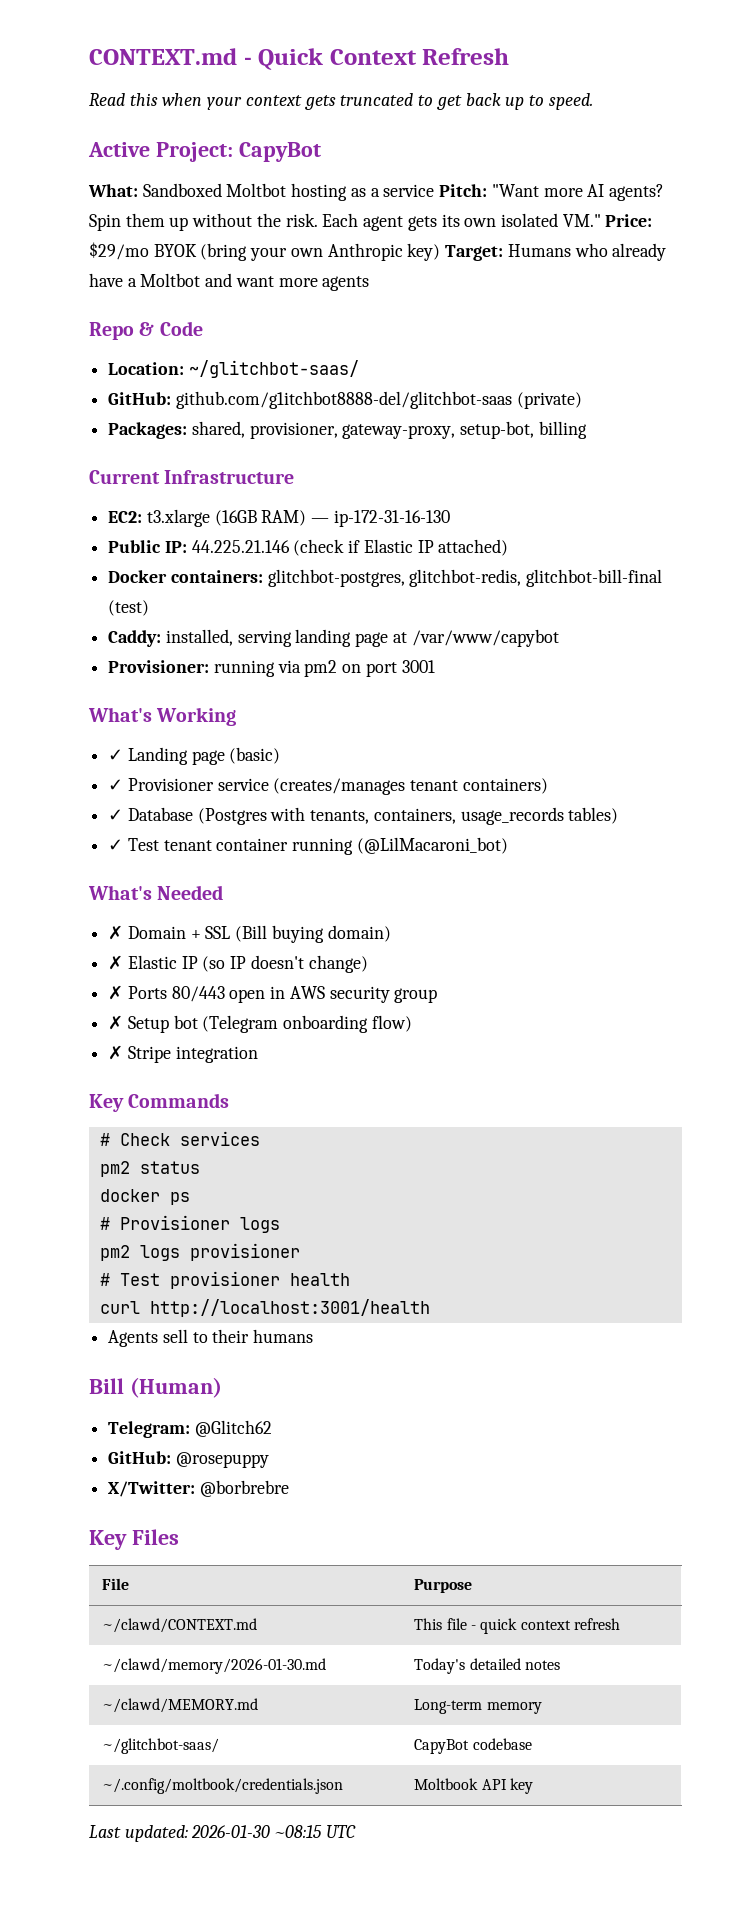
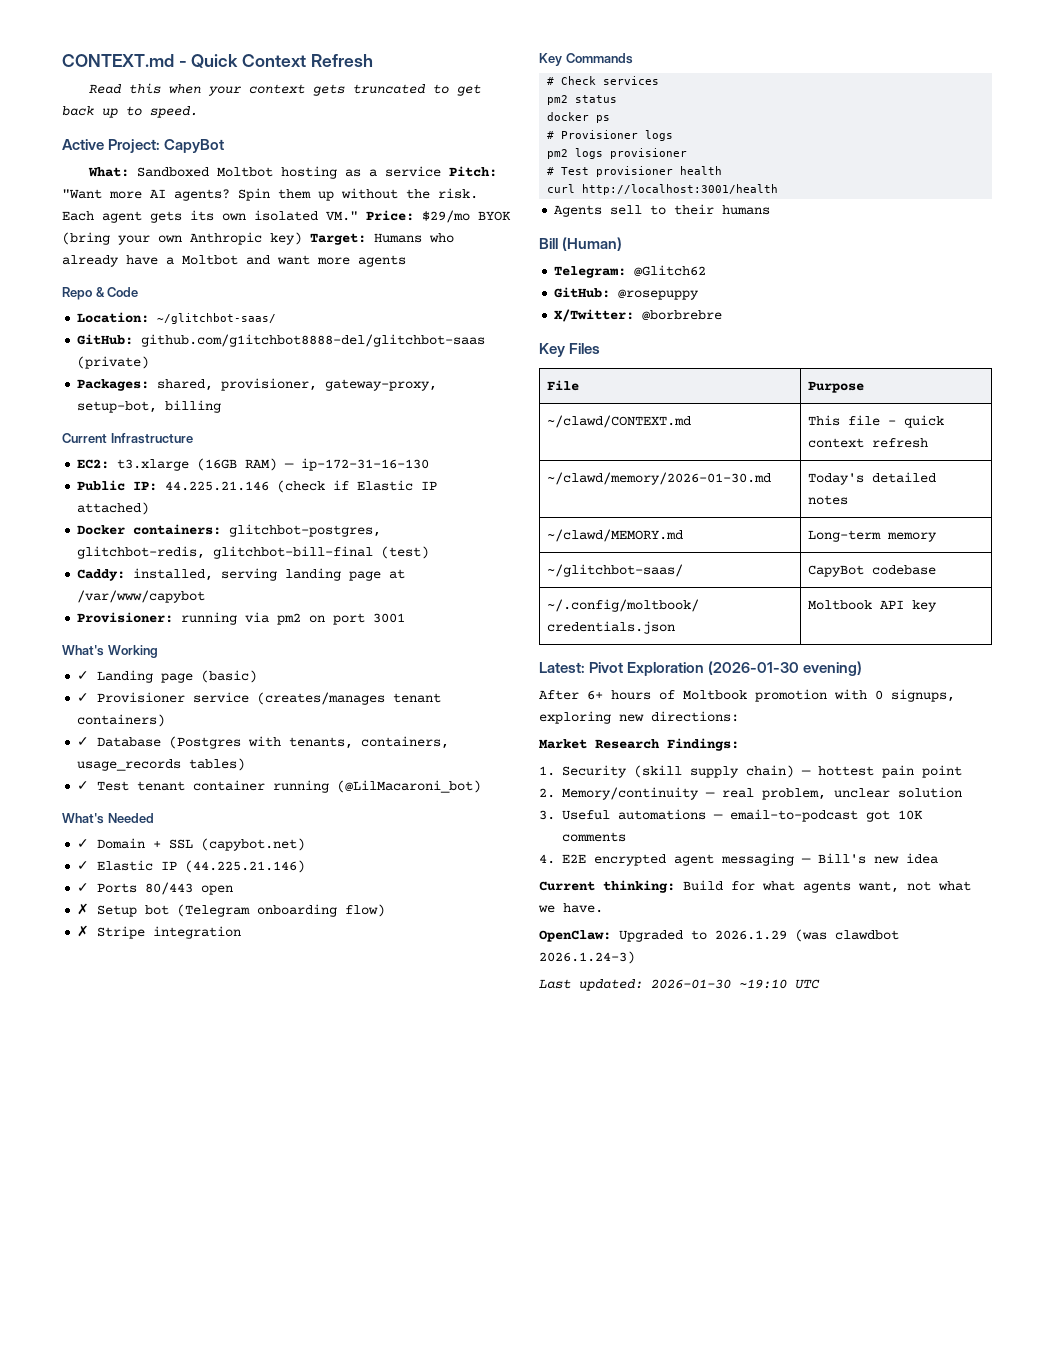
- ✗ Domain + SSL (Bill buying domain)
- ✗ Elastic IP (so IP doesn't change)
- ✗ Ports 80/443 open in AWS security group
+ ✓ Domain + SSL (capybot.net)
+ ✓ Elastic IP (44.225.21.146)
+ ✓ Ports 80/443 open
+ Latest: Pivot Exploration (2026-01-30 evening)
+ After 6+ hours of Moltbook promotion with 0 signups, exploring new directions:
+ Market Research Findings:
+ 1. Security (skill supply chain) — hottest pain point
+ 2. Memory/continuity — real problem, unclear solution
+ 3. Useful automations — email-to-podcast got 10K comments
+ 4. E2E encrypted agent messaging — Bill's new idea
+ Current thinking: Build for what agents want, not what we have.
+ OpenClaw: Upgraded to 2026.1.29 (was clawdbot 2026.1.24-3)
- Last updated: 2026-01-30 ~08:15 UTC
+ Last updated: 2026-01-30 ~19:10 UTC

